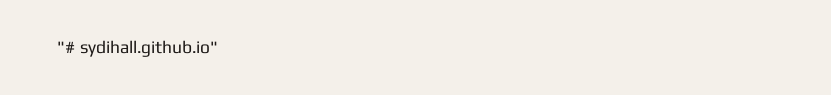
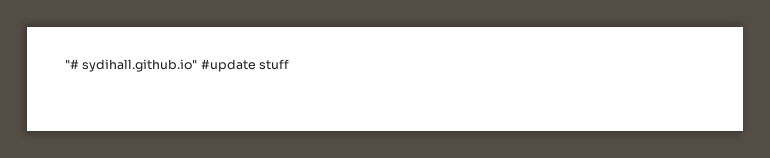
- "# sydihall.github.io"
+ "# sydihall.github.io" #update stuff

